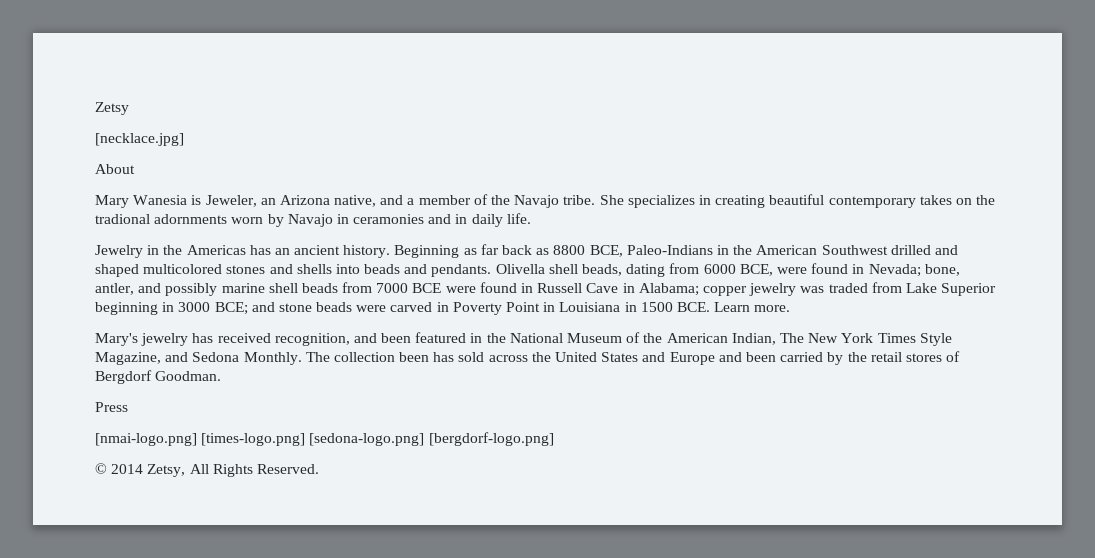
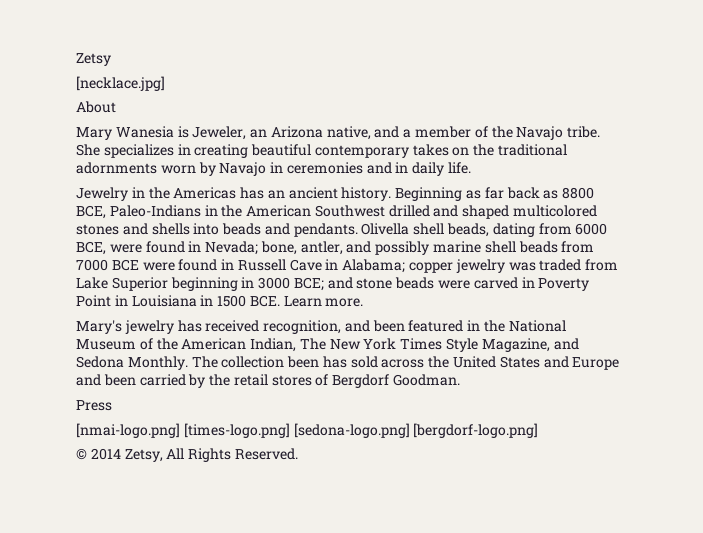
- She specializes in creating beautiful contemporary takes on the tradional adornments worn by Navajo in ceramonies and in daily life.
+ She specializes in creating beautiful contemporary takes on the traditional adornments worn by Navajo in ceremonies and in daily life.

